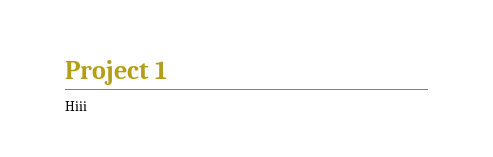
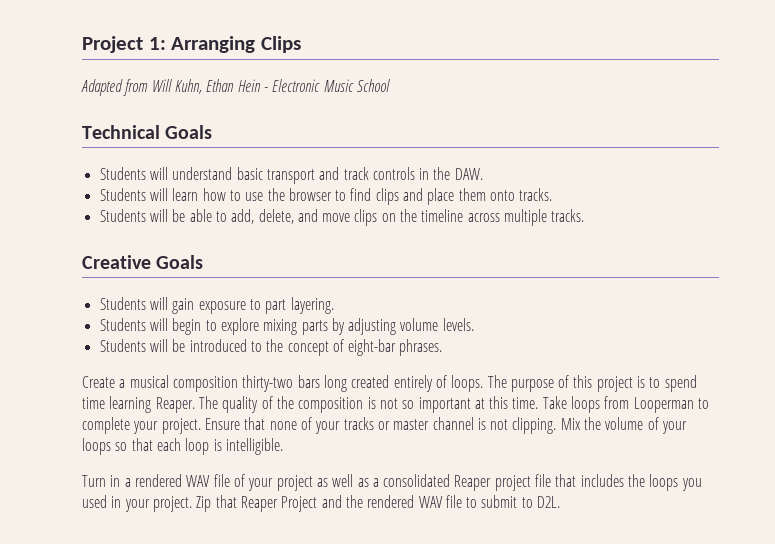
- Project 1
- Hiii
+ Project 1: Arranging Clips
+ Adapted from Will Kuhn, Ethan Hein - Electronic Music School
+ Technical Goals
+ Students will understand basic transport and track controls in the DAW.
+ Students will learn how to use the browser to find clips and place them onto tracks.
+ Students will be able to add, delete, and move clips on the timeline across multiple tracks.
+ Creative Goals
+ Students will gain exposure to part layering.
+ Students will begin to explore mixing parts by adjusting volume levels.
+ Students will be introduced to the concept of eight-bar phrases.
+ Create a musical composition thirty-two bars long created entirely of loops. The purpose of this project is to spend time learning Reaper. The quality of the composition is not so important at this time. Take loops from Looperman to complete your project. Ensure that none of your tracks or master channel is not clipping. Mix the volume of your loops so that each loop is intelligible.
+ Turn in a rendered WAV file of your project as well as a consolidated Reaper project file that includes the loops you used in your project. Zip that Reaper Project and the rendered WAV file to submit to D2L.

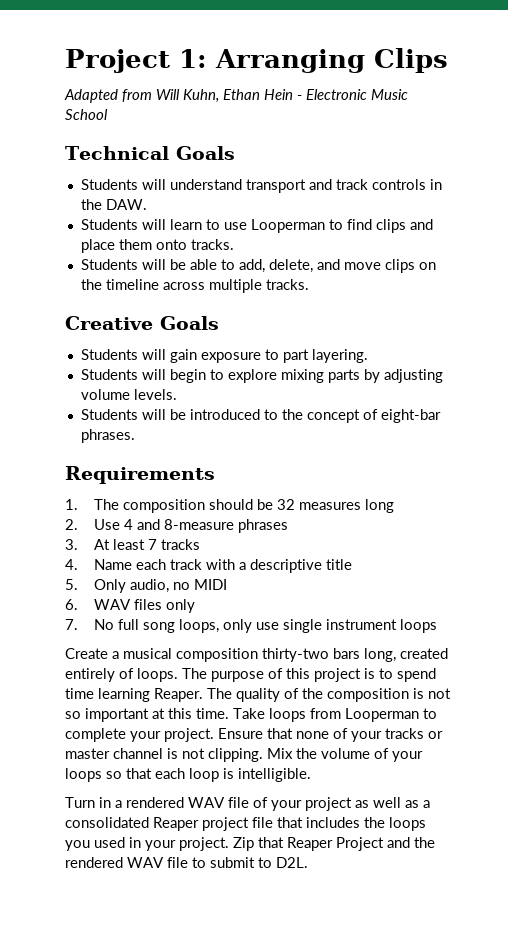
- Students will understand basic transport and track controls in the DAW.
+ Students will understand transport and track controls in the DAW.
- Students will learn how to use the browser to find clips and place them onto tracks.
+ Students will learn to use Looperman to find clips and place them onto tracks.
+ Requirements
+ 1. The composition should be 32 measures long
+ 2. Use 4 and 8-measure phrases
+ 3. At least 7 tracks
+ 4. Name each track with a descriptive title
+ 5. Only audio, no MIDI
+ 6. WAV files only
+ 7. No full song loops, only use single instrument loops
- Create a musical composition thirty-two bars long created entirely of loops.
+ Create a musical composition thirty-two bars long, created entirely of loops.

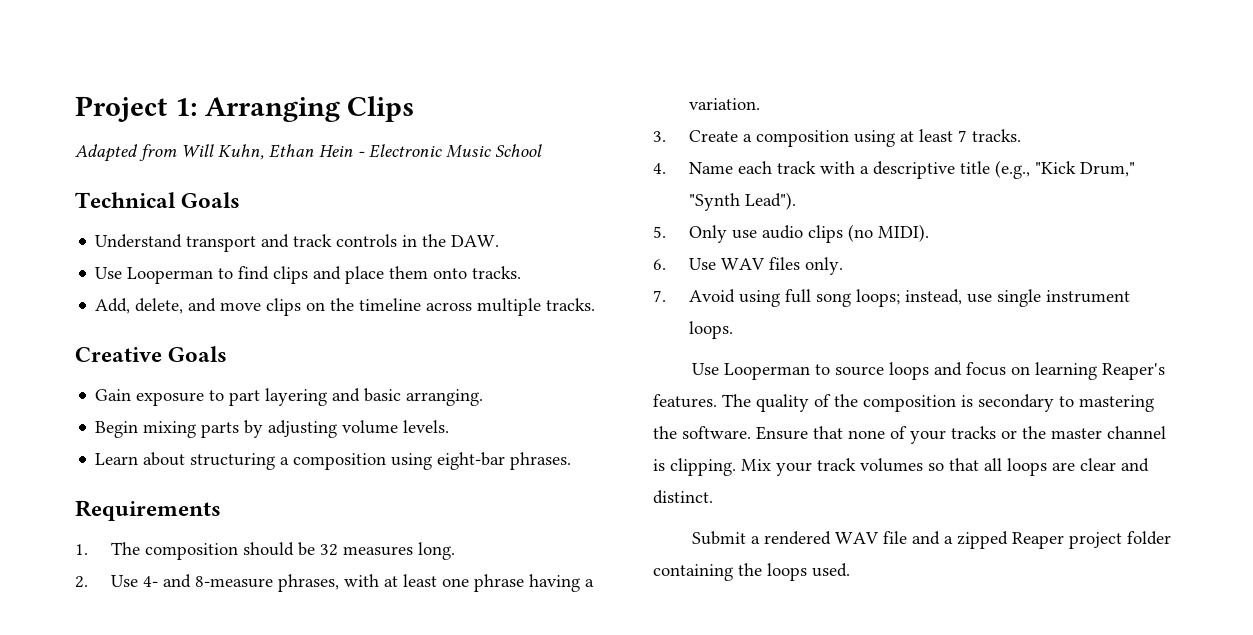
- Students will understand transport and track controls in the DAW.
+ Understand transport and track controls in the DAW.
- Students will learn to use Looperman to find clips and place them onto tracks.
+ Use Looperman to find clips and place them onto tracks.
- Students will be able to add, delete, and move clips on the timeline across multiple tracks.
+ Add, delete, and move clips on the timeline across multiple tracks.
- Students will gain exposure to part layering.
- Students will begin to explore mixing parts by adjusting volume levels.
+ Gain exposure to part layering and basic arranging.
+ Begin mixing parts by adjusting volume levels.
- Students will be introduced to the concept of eight-bar phrases.
+ Learn about structuring a composition using eight-bar phrases.
- 1. The composition should be 32 measures long
+ 1. The composition should be 32 measures long.
- 2. Use 4 and 8-measure phrases
- 3. At least 7 tracks
+ 2. Use 4- and 8-measure phrases, with at least one phrase having a variation.
+ 3. Create a composition using at least 7 tracks.
- 4. Name each track with a descriptive title
- 5. Only audio, no MIDI
+ 4. Name each track with a descriptive title (e.g., "Kick Drum," "Synth Lead").
+ 5. Only use audio clips (no MIDI).
- 6. WAV files only
+ 6. Use WAV files only.
- 7. No full song loops, only use single instrument loops
- Create a musical composition thirty-two bars long, created entirely of loops. The purpose of this project is to spend time learning Reaper.
+ 7. Avoid using full song loops; instead, use single instrument loops.
+ Use Looperman to source loops and focus on learning Reaper's features.
- The quality of the composition is not so important at this time. Take loops from Looperman to complete your project.
+ The quality of the composition is secondary to mastering the software.
- Ensure that none of your tracks or master channel is not clipping.
+ Ensure that none of your tracks or the master channel is clipping.
- Mix the volume of your loops so that each loop is intelligible.
- Turn in a rendered WAV file of your project as well as a consolidated Reaper project file that includes the loops you used in your project. Zip that Reaper Project and the rendered WAV file to submit to D2L.
+ Mix your track volumes so that all loops are clear and distinct.
+ Submit a rendered WAV file and a zipped Reaper project folder containing the loops used.

